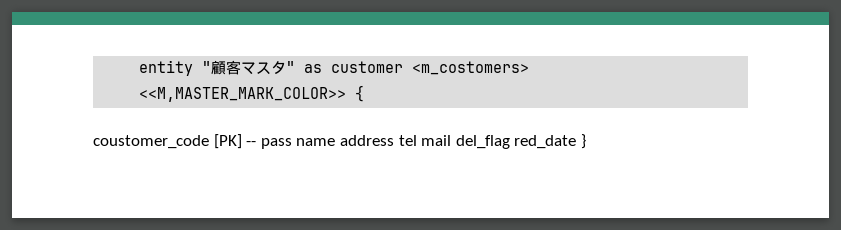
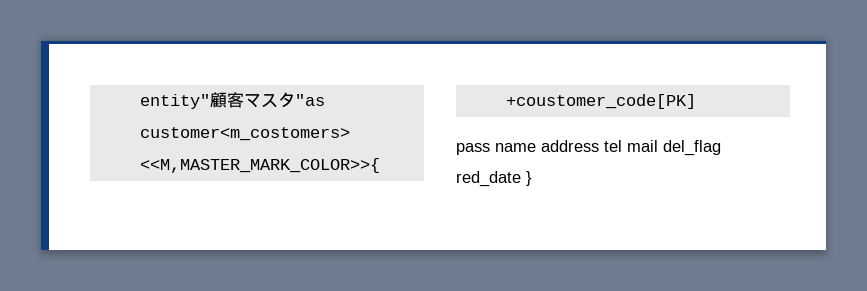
- entity "顧客マスタ" as customer <m_costomers> <<M,MASTER_MARK_COLOR>> {
- coustomer_code [PK] -- pass name address tel mail del_flag red_date }
+ entity"顧客マスタ"as customer<m_costomers> <<M,MASTER_MARK_COLOR>>{ +coustomer_code[PK]
+ pass name address tel mail del_flag red_date }

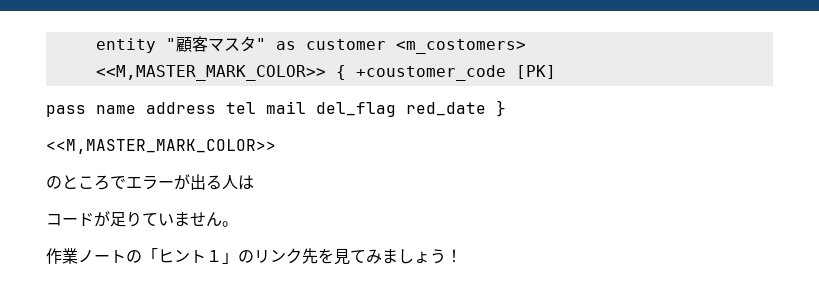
- entity"顧客マスタ"as customer<m_costomers> <<M,MASTER_MARK_COLOR>>{ +coustomer_code[PK]
+ entity "顧客マスタ" as customer <m_costomers> <<M,MASTER_MARK_COLOR>> { +coustomer_code [PK]
  pass name address tel mail del_flag red_date }
+ <<M,MASTER_MARK_COLOR>>
+ のところでエラーが出る人は
+ コードが足りていません。
+ 作業ノートの「ヒント１」のリンク先を見てみましょう！

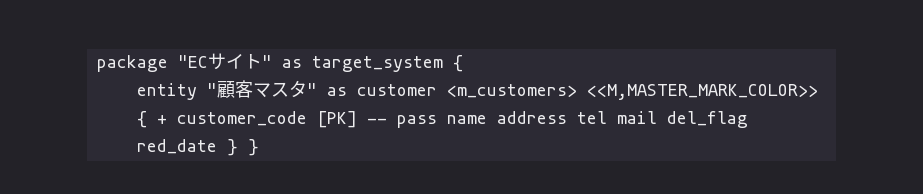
+ package "ECサイト" as target_system {
- entity "顧客マスタ" as customer <m_costomers> <<M,MASTER_MARK_COLOR>> { +coustomer_code [PK]
- pass name address tel mail del_flag red_date }
- <<M,MASTER_MARK_COLOR>>
- のところでエラーが出る人は
- コードが足りていません。
- 作業ノートの「ヒント１」のリンク先を見てみましょう！
+ entity "顧客マスタ" as customer <m_customers> <<M,MASTER_MARK_COLOR>> { + customer_code [PK] -- pass name address tel mail del_flag red_date } }

